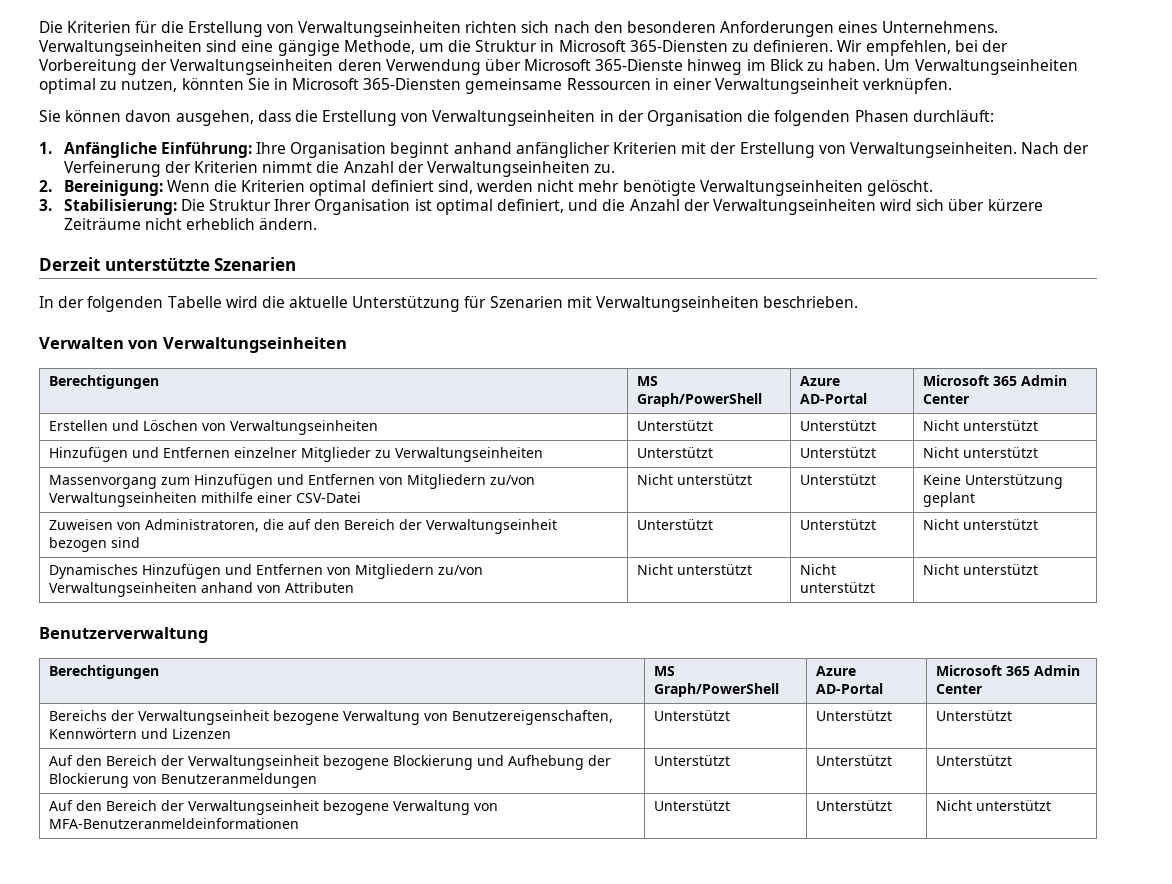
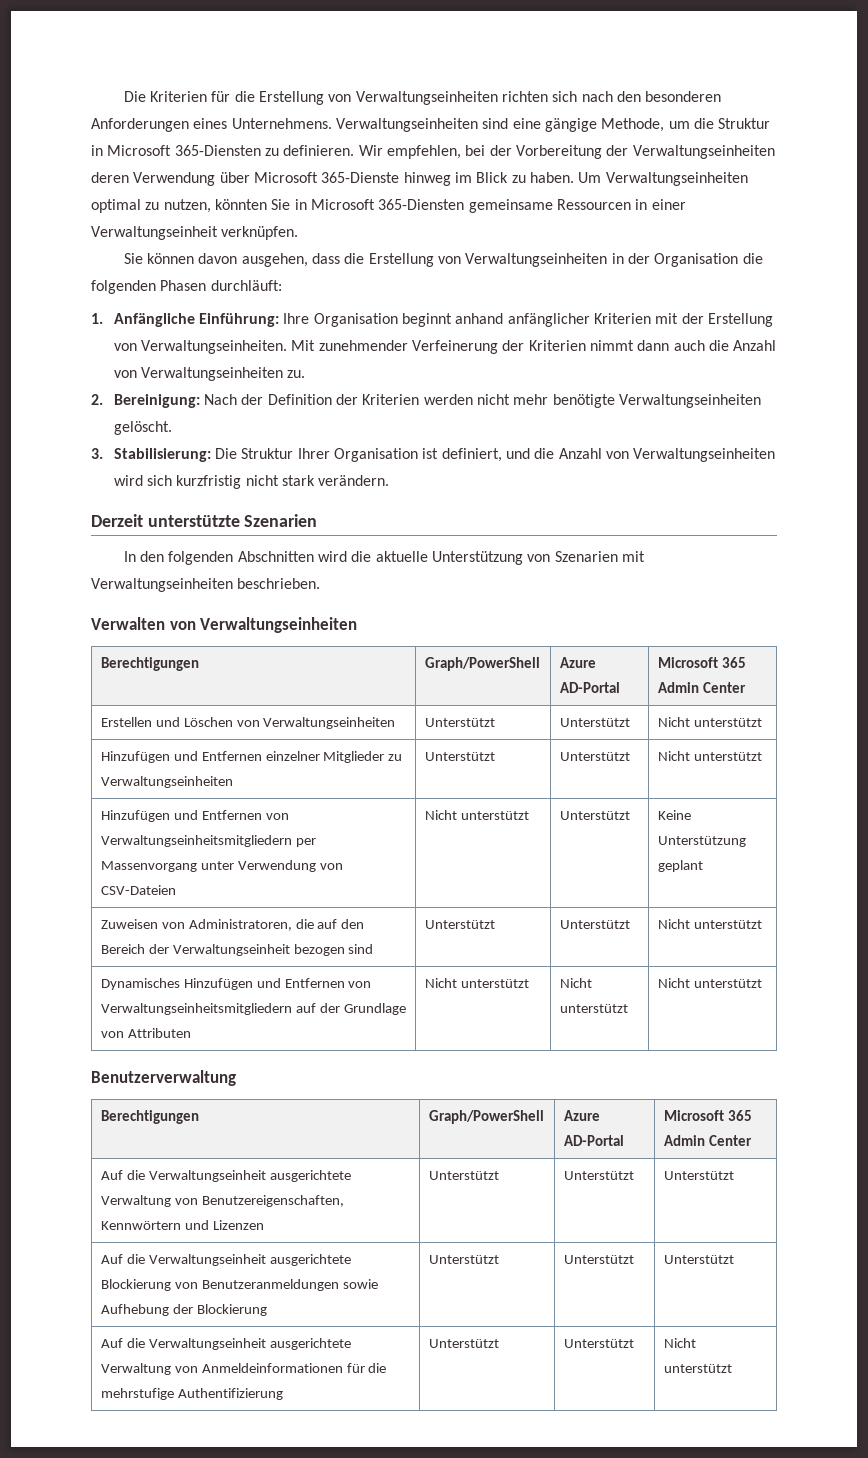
- Nach der Verfeinerung der Kriterien nimmt die Anzahl der Verwaltungseinheiten zu.
+ Mit zunehmender Verfeinerung der Kriterien nimmt dann auch die Anzahl von Verwaltungseinheiten zu.
- 2. Bereinigung: Wenn die Kriterien optimal definiert sind, werden nicht mehr benötigte Verwaltungseinheiten gelöscht.
+ 2. Bereinigung: Nach der Definition der Kriterien werden nicht mehr benötigte Verwaltungseinheiten gelöscht.
- 3. Stabilisierung: Die Struktur Ihrer Organisation ist optimal definiert, und die Anzahl der Verwaltungseinheiten wird sich über kürzere Zeiträume nicht erheblich ändern.
+ 3. Stabilisierung: Die Struktur Ihrer Organisation ist definiert, und die Anzahl von Verwaltungseinheiten wird sich kurzfristig nicht stark verändern.
- In der folgenden Tabelle wird die aktuelle Unterstützung für Szenarien mit Verwaltungseinheiten beschrieben.
+ In den folgenden Abschnitten wird die aktuelle Unterstützung von Szenarien mit Verwaltungseinheiten beschrieben.
  Verwalten von Verwaltungseinheiten
- Berechtigungen | MS Graph/PowerShell | Azure AD-Portal | Microsoft 365 Admin Center
+ Berechtigungen | Graph/PowerShell | Azure AD-Portal | Microsoft 365 Admin Center
- Massenvorgang zum Hinzufügen und Entfernen von Mitgliedern zu/von Verwaltungseinheiten mithilfe einer CSV-Datei | Nicht unterstützt | Unterstützt | Keine Unterstützung geplant
+ Hinzufügen und Entfernen von Verwaltungseinheitsmitgliedern per Massenvorgang unter Verwendung von CSV-Dateien | Nicht unterstützt | Unterstützt | Keine Unterstützung geplant
- Dynamisches Hinzufügen und Entfernen von Mitgliedern zu/von Verwaltungseinheiten anhand von Attributen | Nicht unterstützt | Nicht unterstützt | Nicht unterstützt
+ Dynamisches Hinzufügen und Entfernen von Verwaltungseinheitsmitgliedern auf der Grundlage von Attributen | Nicht unterstützt | Nicht unterstützt | Nicht unterstützt
  Benutzerverwaltung
- Berechtigungen | MS Graph/PowerShell | Azure AD-Portal | Microsoft 365 Admin Center
- Bereichs der Verwaltungseinheit bezogene Verwaltung von Benutzereigenschaften, Kennwörtern und Lizenzen | Unterstützt | Unterstützt | Unterstützt
+ Berechtigungen | Graph/PowerShell | Azure AD-Portal | Microsoft 365 Admin Center
+ Auf die Verwaltungseinheit ausgerichtete Verwaltung von Benutzereigenschaften, Kennwörtern und Lizenzen | Unterstützt | Unterstützt | Unterstützt
- Auf den Bereich der Verwaltungseinheit bezogene Blockierung und Aufhebung der Blockierung von Benutzeranmeldungen | Unterstützt | Unterstützt | Unterstützt
- Auf den Bereich der Verwaltungseinheit bezogene Verwaltung von MFA-Benutzeranmeldeinformationen | Unterstützt | Unterstützt | Nicht unterstützt
+ Auf die Verwaltungseinheit ausgerichtete Blockierung von Benutzeranmeldungen sowie Aufhebung der Blockierung | Unterstützt | Unterstützt | Unterstützt
+ Auf die Verwaltungseinheit ausgerichtete Verwaltung von Anmeldeinformationen für die mehrstufige Authentifizierung | Unterstützt | Unterstützt | Nicht unterstützt

